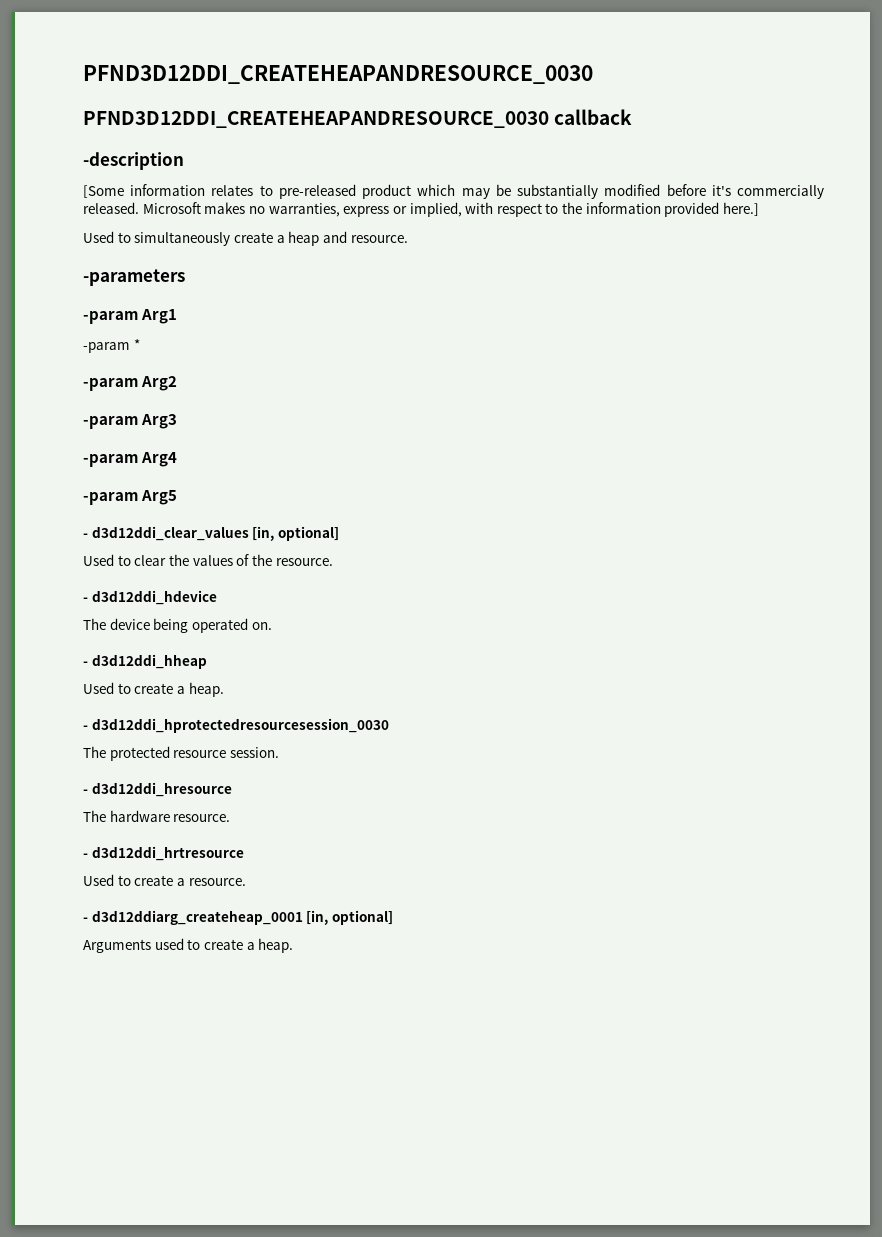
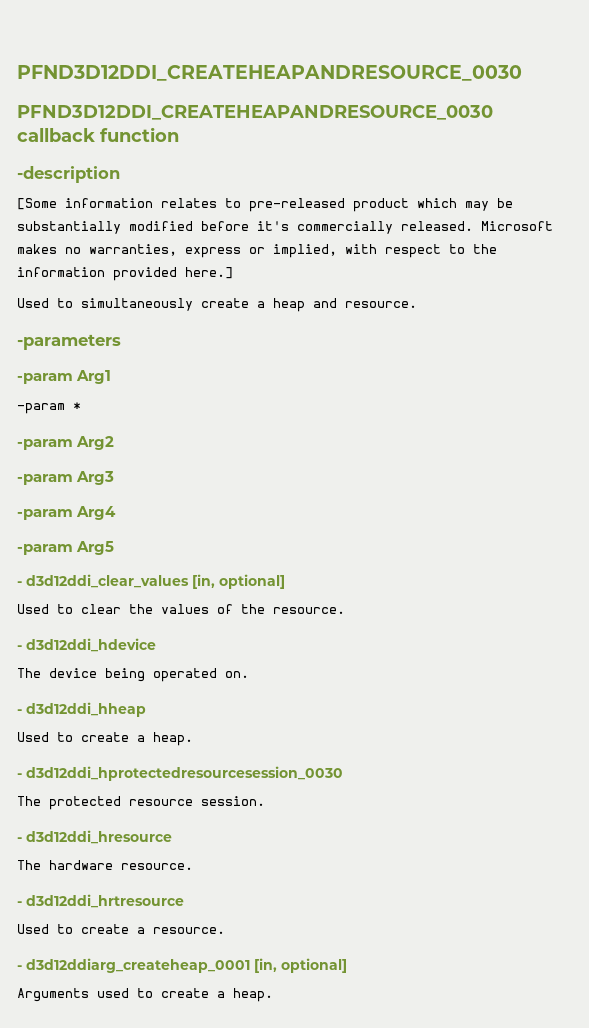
- PFND3D12DDI_CREATEHEAPANDRESOURCE_0030 callback
+ PFND3D12DDI_CREATEHEAPANDRESOURCE_0030 callback function

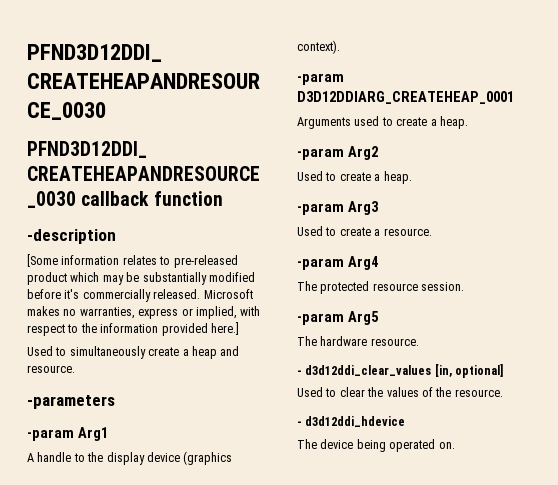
- -param *
+ A handle to the display device (graphics context).
+ -param D3D12DDIARG_CREATEHEAP_0001
+ Arguments used to create a heap.
  -param Arg2
+ Used to create a heap.
  -param Arg3
+ Used to create a resource.
  -param Arg4
+ The protected resource session.
+ The hardware resource.
- - d3d12ddi_hheap
- Used to create a heap.
- - d3d12ddi_hprotectedresourcesession_0030
- The protected resource session.
- - d3d12ddi_hresource
- The hardware resource.
- - d3d12ddi_hrtresource
- Used to create a resource.
- - d3d12ddiarg_createheap_0001 [in, optional]
- Arguments used to create a heap.

